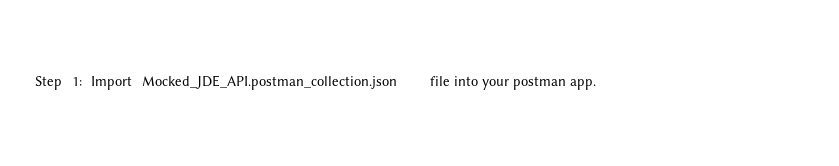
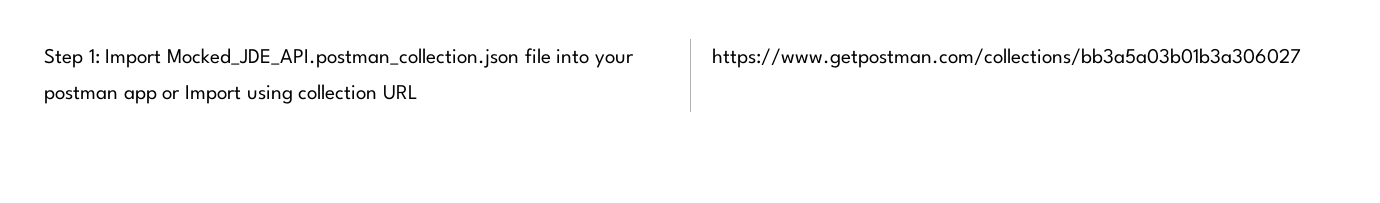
- Step 1: Import Mocked_JDE_API.postman_collection.json file into your postman app.
+ Step 1: Import Mocked_JDE_API.postman_collection.json file into your postman app or Import using collection URL https://www.getpostman.com/collections/bb3a5a03b01b3a306027

